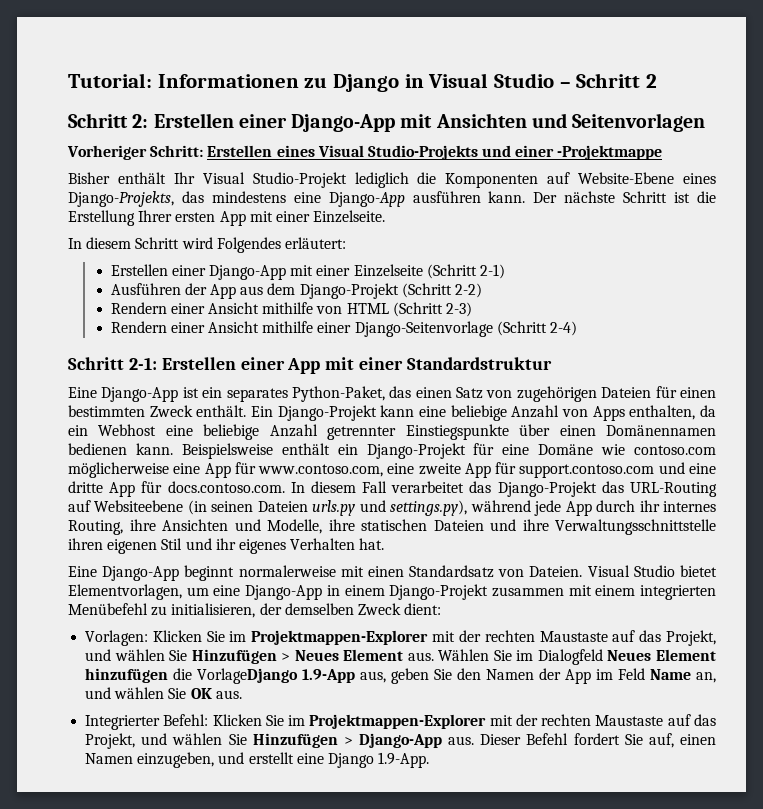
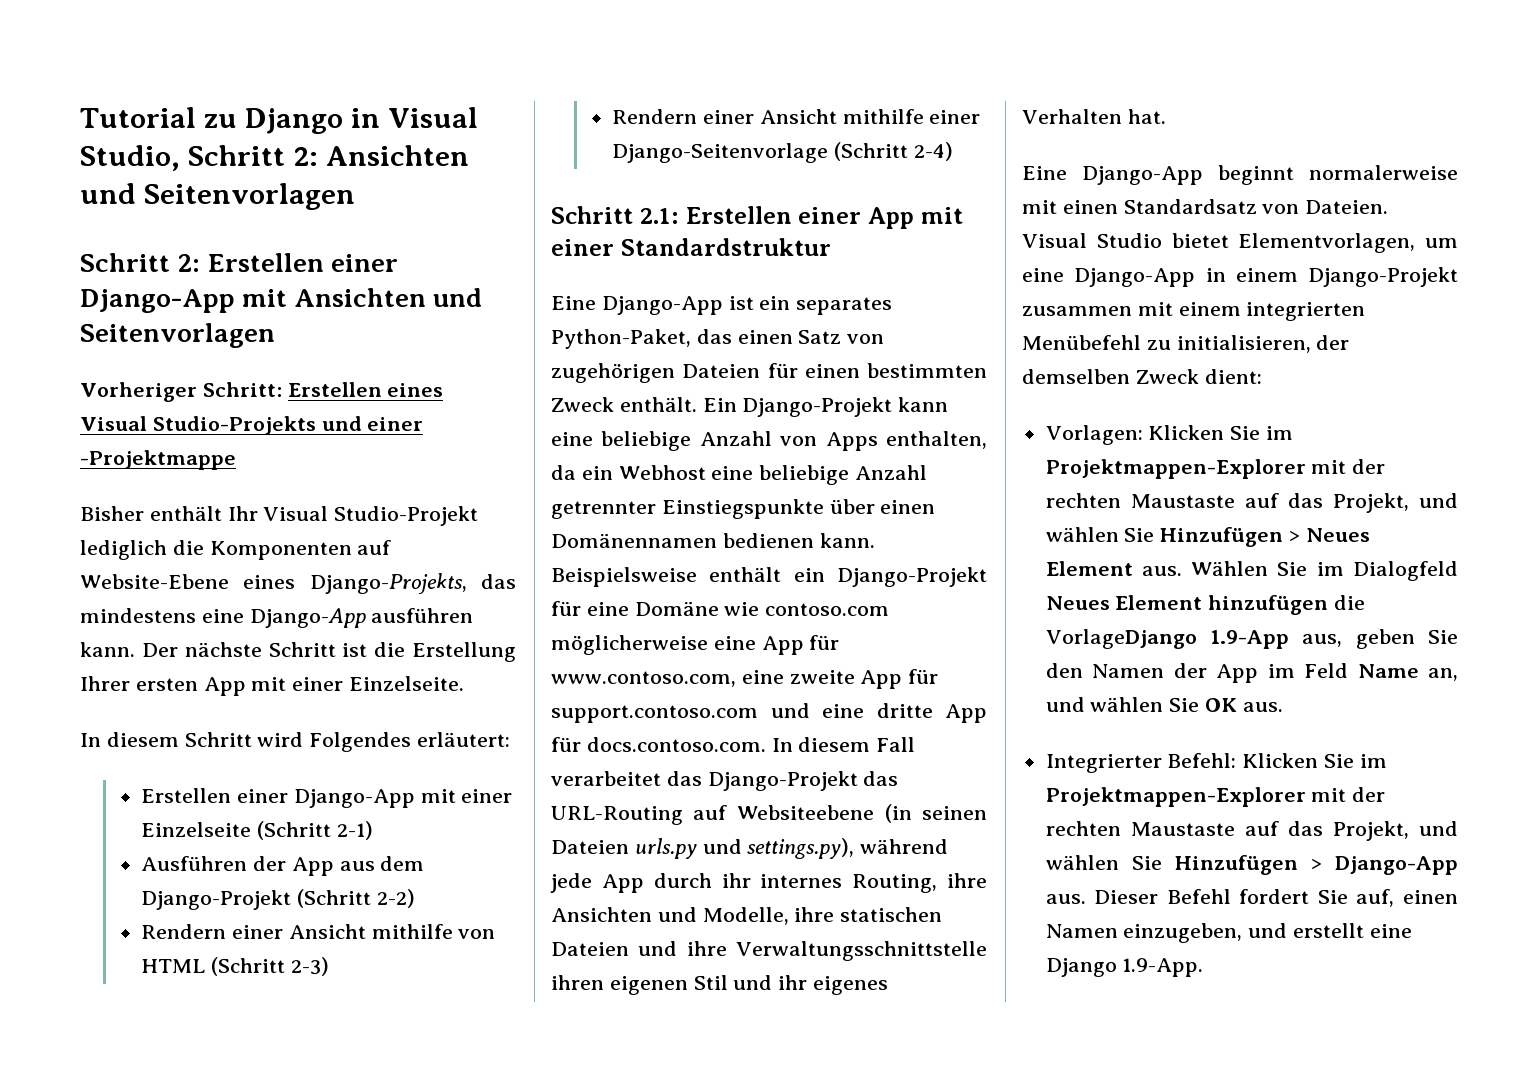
- Tutorial: Informationen zu Django in Visual Studio – Schritt 2
+ Tutorial zu Django in Visual Studio, Schritt 2: Ansichten und Seitenvorlagen
- Schritt 2-1: Erstellen einer App mit einer Standardstruktur
+ Schritt 2.1: Erstellen einer App mit einer Standardstruktur

